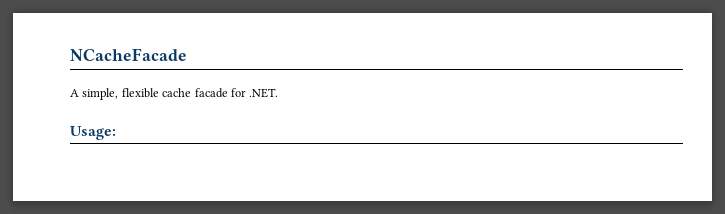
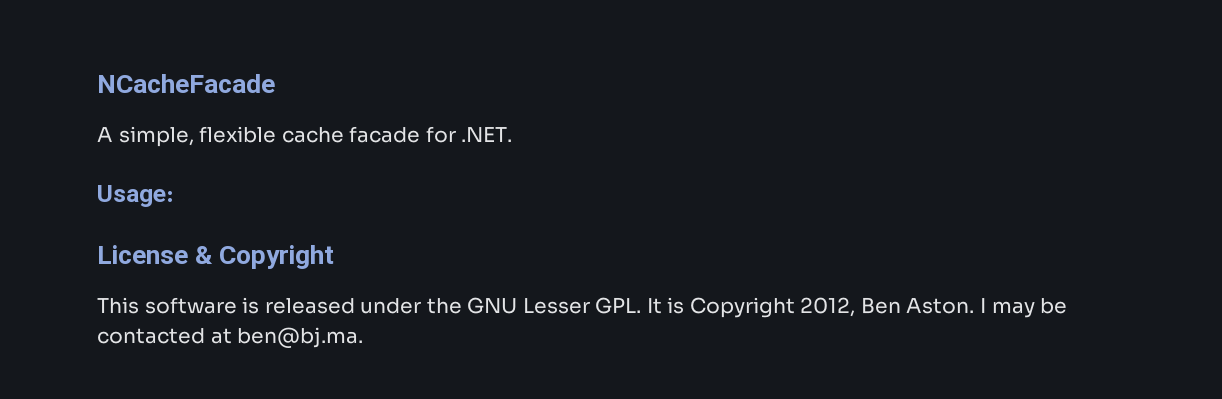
+ License & Copyright
+ This software is released under the GNU Lesser GPL. It is Copyright 2012, Ben Aston. I may be contacted at ben@bj.ma.

